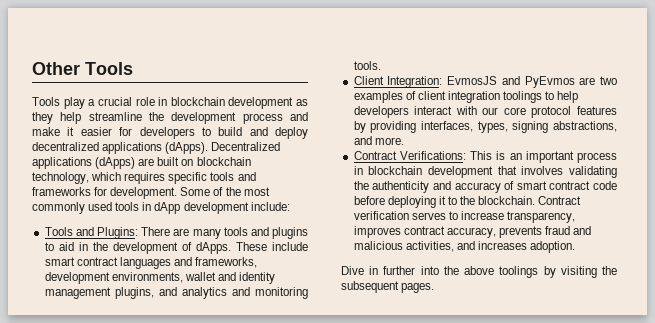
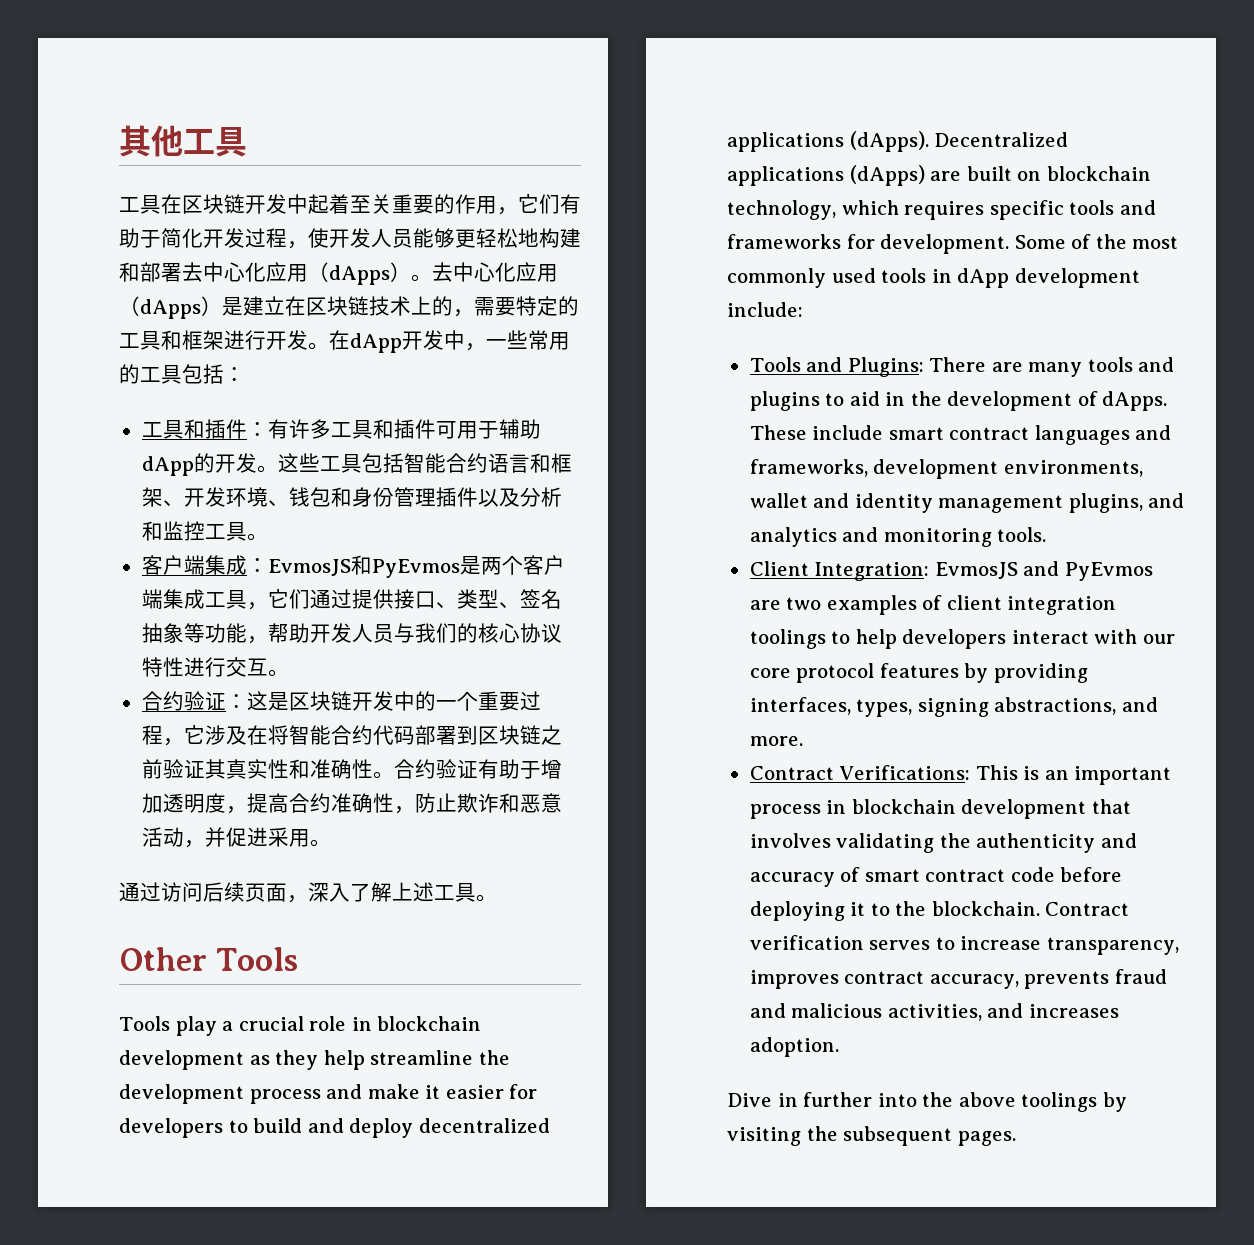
+ 其他工具
+ 工具在区块链开发中起着至关重要的作用，它们有助于简化开发过程，使开发人员能够更轻松地构建和部署去中心化应用（dApps）。去中心化应用（dApps）是建立在区块链技术上的，需要特定的工具和框架进行开发。在dApp开发中，一些常用的工具包括：
+ 工具和插件：有许多工具和插件可用于辅助dApp的开发。这些工具包括智能合约语言和框架、开发环境、钱包和身份管理插件以及分析和监控工具。
+ 客户端集成：EvmosJS和PyEvmos是两个客户端集成工具，它们通过提供接口、类型、签名抽象等功能，帮助开发人员与我们的核心协议特性进行交互。
+ 合约验证：这是区块链开发中的一个重要过程，它涉及在将智能合约代码部署到区块链之前验证其真实性和准确性。合约验证有助于增加透明度，提高合约准确性，防止欺诈和恶意活动，并促进采用。
+ 通过访问后续页面，深入了解上述工具。

